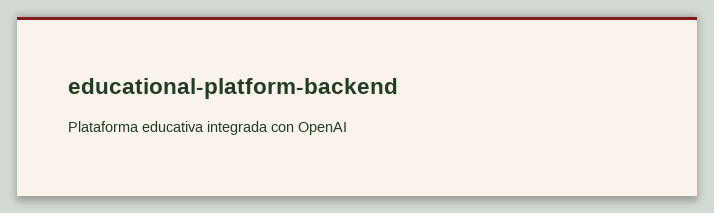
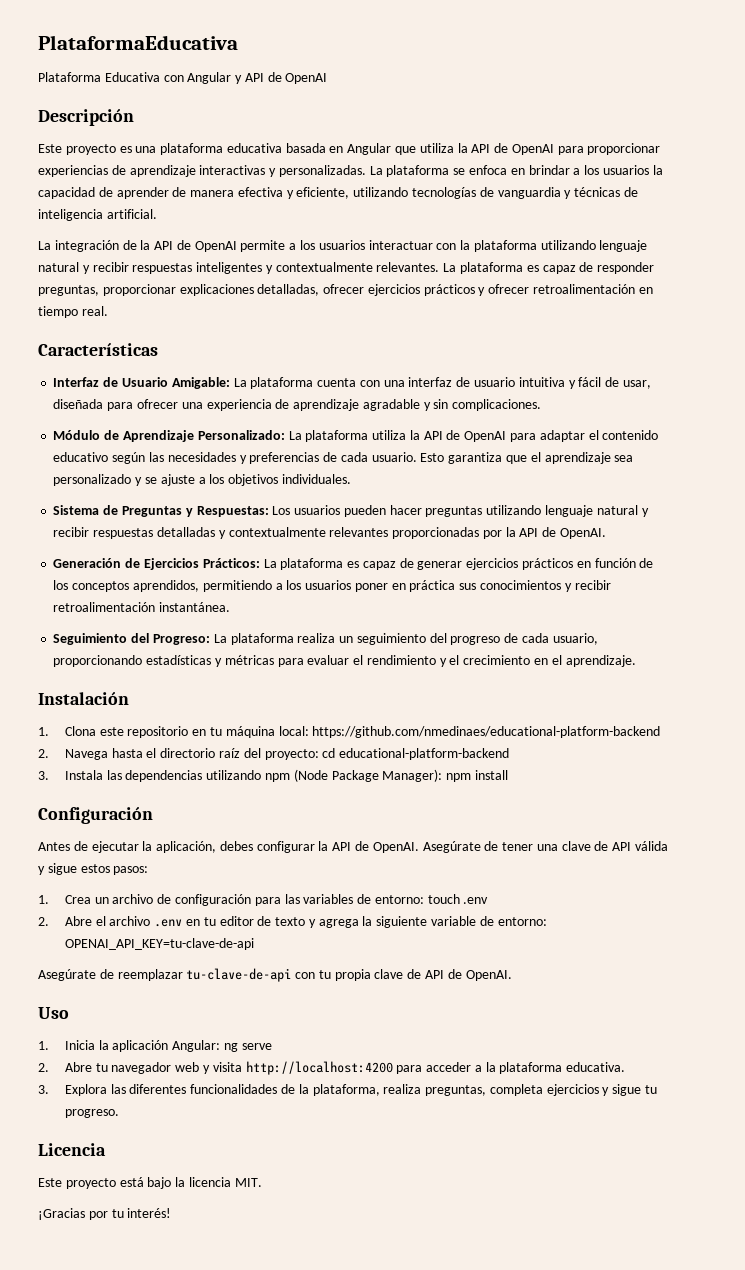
- educational-platform-backend
- Plataforma educativa integrada con OpenAI
+ PlataformaEducativa
+ Plataforma Educativa con Angular y API de OpenAI
+ Descripción
+ Este proyecto es una plataforma educativa basada en Angular que utiliza la API de OpenAI para proporcionar experiencias de aprendizaje interactivas y personalizadas. La plataforma se enfoca en brindar a los usuarios la capacidad de aprender de manera efectiva y eficiente, utilizando tecnologías de vanguardia y técnicas de inteligencia artificial.
+ La integración de la API de OpenAI permite a los usuarios interactuar con la plataforma utilizando lenguaje natural y recibir respuestas inteligentes y contextualmente relevantes. La plataforma es capaz de responder preguntas, proporcionar explicaciones detalladas, ofrecer ejercicios prácticos y ofrecer retroalimentación en tiempo real.
+ Características
+ Interfaz de Usuario Amigable: La plataforma cuenta con una interfaz de usuario intuitiva y fácil de usar, diseñada para ofrecer una experiencia de aprendizaje agradable y sin complicaciones.
+ Módulo de Aprendizaje Personalizado: La plataforma utiliza la API de OpenAI para adaptar el contenido educativo según las necesidades y preferencias de cada usuario. Esto garantiza que el aprendizaje sea personalizado y se ajuste a los objetivos individuales.
+ Sistema de Preguntas y Respuestas: Los usuarios pueden hacer preguntas utilizando lenguaje natural y recibir respuestas detalladas y contextualmente relevantes proporcionadas por la API de OpenAI.
+ Generación de Ejercicios Prácticos: La plataforma es capaz de generar ejercicios prácticos en función de los conceptos aprendidos, permitiendo a los usuarios poner en práctica sus conocimientos y recibir retroalimentación instantánea.
+ Seguimiento del Progreso: La plataforma realiza un seguimiento del progreso de cada usuario, proporcionando estadísticas y métricas para evaluar el rendimiento y el crecimiento en el aprendizaje.
+ Instalación
+ 1. Clona este repositorio en tu máquina local: https://github.com/nmedinaes/educational-platform-backend
+ 2. Navega hasta el directorio raíz del proyecto: cd educational-platform-backend
+ 3. Instala las dependencias utilizando npm (Node Package Manager): npm install
+ Configuración
+ Antes de ejecutar la aplicación, debes configurar la API de OpenAI. Asegúrate de tener una clave de API válida y sigue estos pasos:
+ 1. Crea un archivo de configuración para las variables de entorno: touch .env
+ 2. Abre el archivo .env en tu editor de texto y agrega la siguiente variable de entorno: OPENAI_API_KEY=tu-clave-de-api
+ Asegúrate de reemplazar tu-clave-de-api con tu propia clave de API de OpenAI.
+ Uso
+ 1. Inicia la aplicación Angular: ng serve
+ 2. Abre tu navegador web y visita http://localhost:4200 para acceder a la plataforma educativa.
+ 3. Explora las diferentes funcionalidades de la plataforma, realiza preguntas, completa ejercicios y sigue tu progreso.
+ Licencia
+ Este proyecto está bajo la licencia MIT.
+ ¡Gracias por tu interés!

